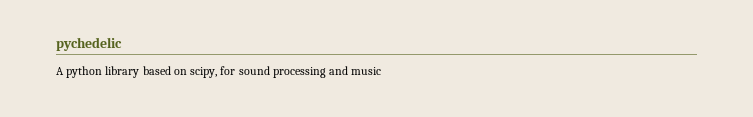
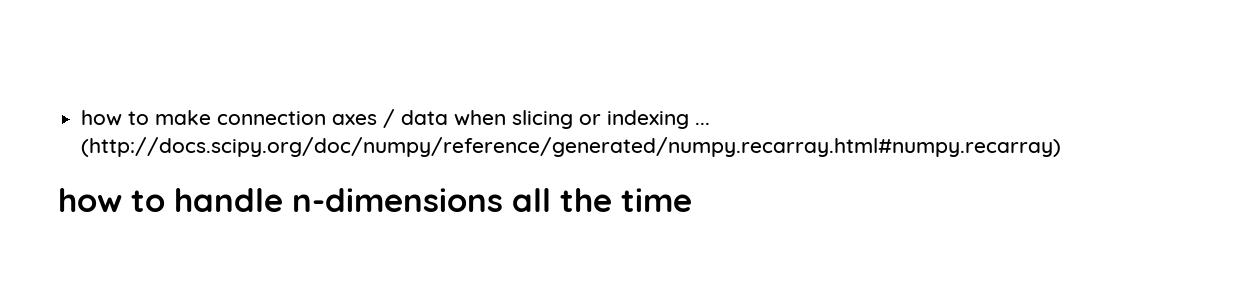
- pychedelic
- A python library based on scipy, for sound processing and music
+ how to make connection axes / data when slicing or indexing ... (http://docs.scipy.org/doc/numpy/reference/generated/numpy.recarray.html#numpy.recarray)
+ how to handle n-dimensions all the time

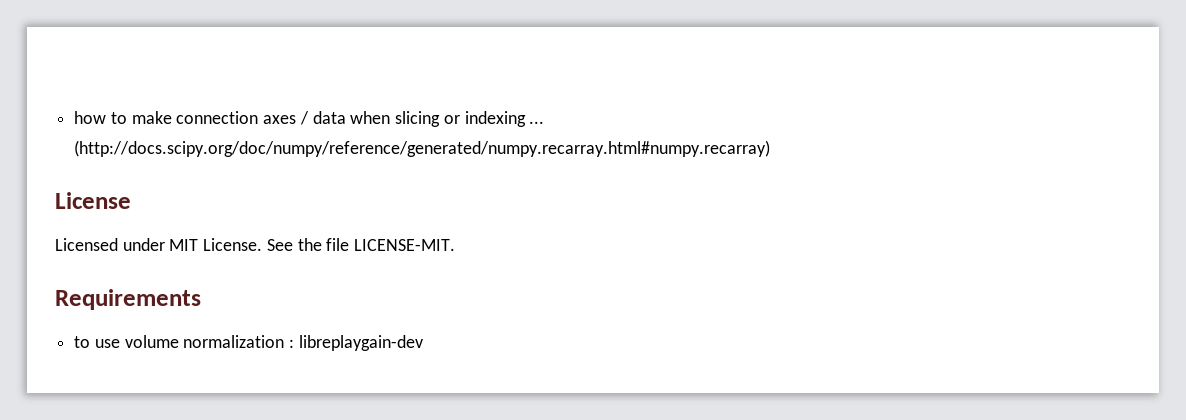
- how to handle n-dimensions all the time
+ License
+ Licensed under MIT License. See the file LICENSE-MIT.
+ Requirements
+ to use volume normalization : libreplaygain-dev

